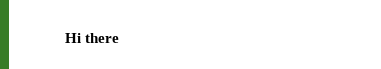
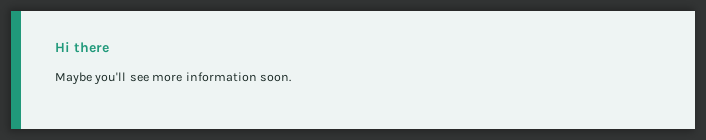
+ Maybe you'll see more information soon.

